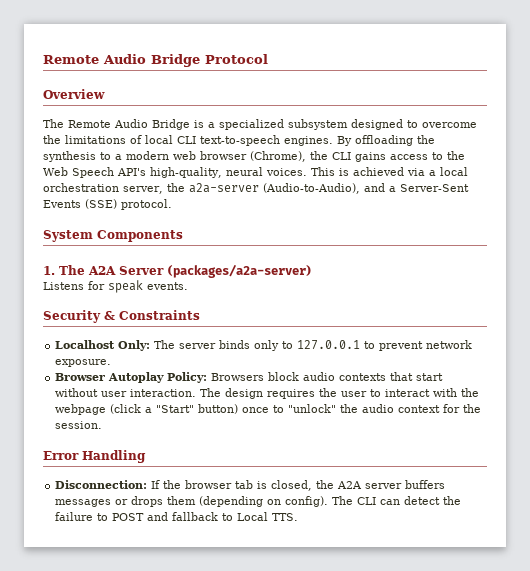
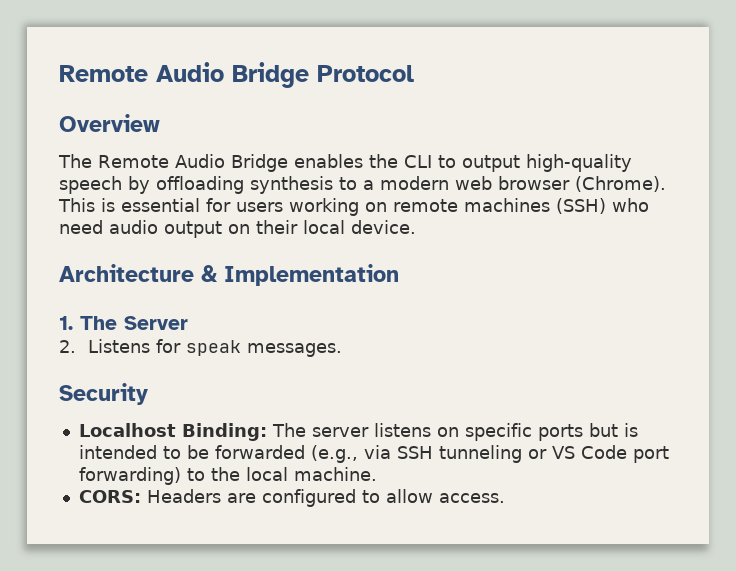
- The Remote Audio Bridge is a specialized subsystem designed to overcome the limitations of local CLI text-to-speech engines. By offloading the synthesis to a modern web browser (Chrome), the CLI gains access to the Web Speech API's high-quality, neural voices. This is achieved via a local orchestration server, the a2a-server (Audio-to-Audio), and a Server-Sent Events (SSE) protocol.
- System Components
+ The Remote Audio Bridge enables the CLI to output high-quality speech by offloading synthesis to a modern web browser (Chrome). This is essential for users working on remote machines (SSH) who need audio output on their local device.
+ Architecture & Implementation
- 1. The A2A Server (packages/a2a-server)
- Listens for speak events.
+ 1. The Server
+ 2. Listens for speak messages.
- Security & Constraints
+ Security
- Localhost Only: The server binds only to 127.0.0.1 to prevent network exposure.
- Browser Autoplay Policy: Browsers block audio contexts that start without user interaction. The design requires the user to interact with the webpage (click a "Start" button) once to "unlock" the audio context for the session.
- Error Handling
- Disconnection: If the browser tab is closed, the A2A server buffers messages or drops them (depending on config). The CLI can detect the failure to POST and fallback to Local TTS.
+ Localhost Binding: The server listens on specific ports but is intended to be forwarded (e.g., via SSH tunneling or VS Code port forwarding) to the local machine.
+ CORS: Headers are configured to allow access.

